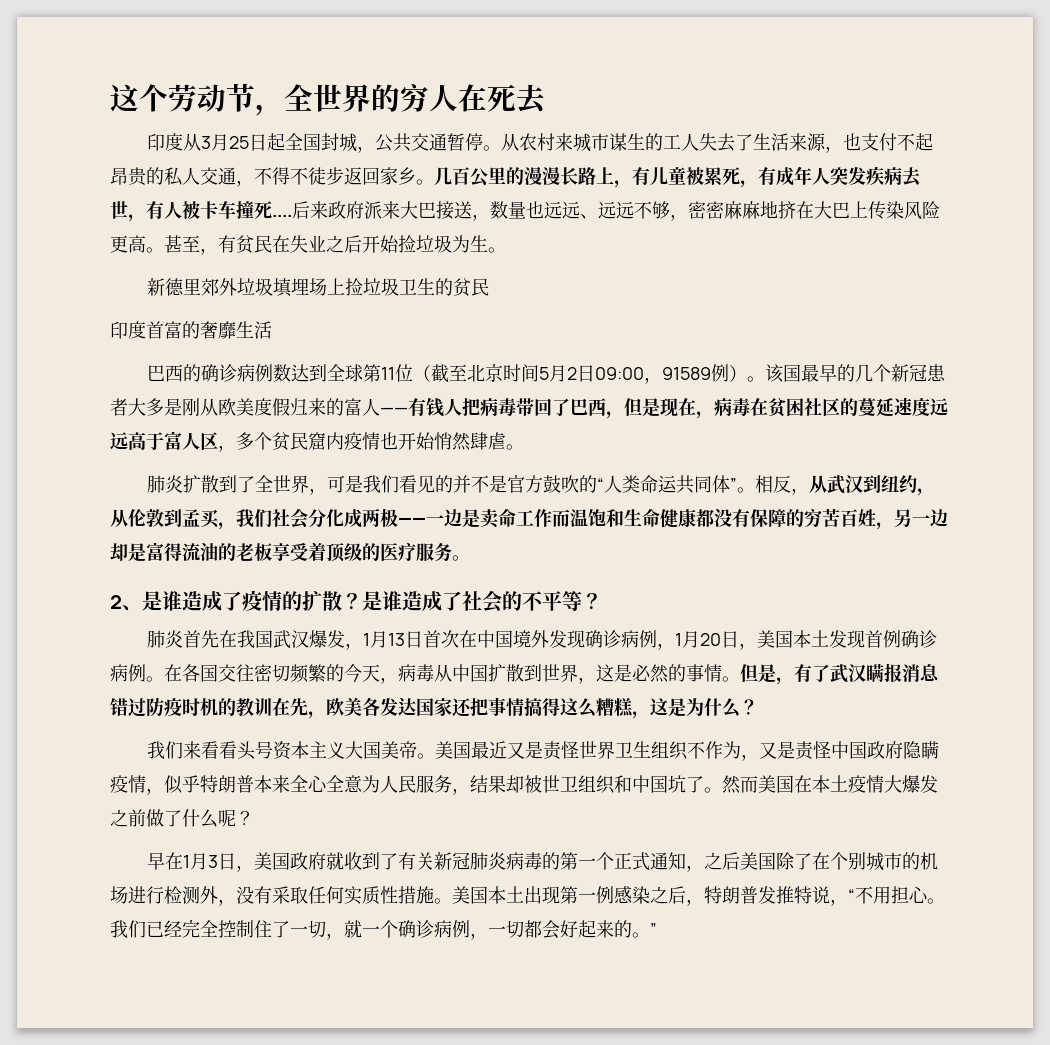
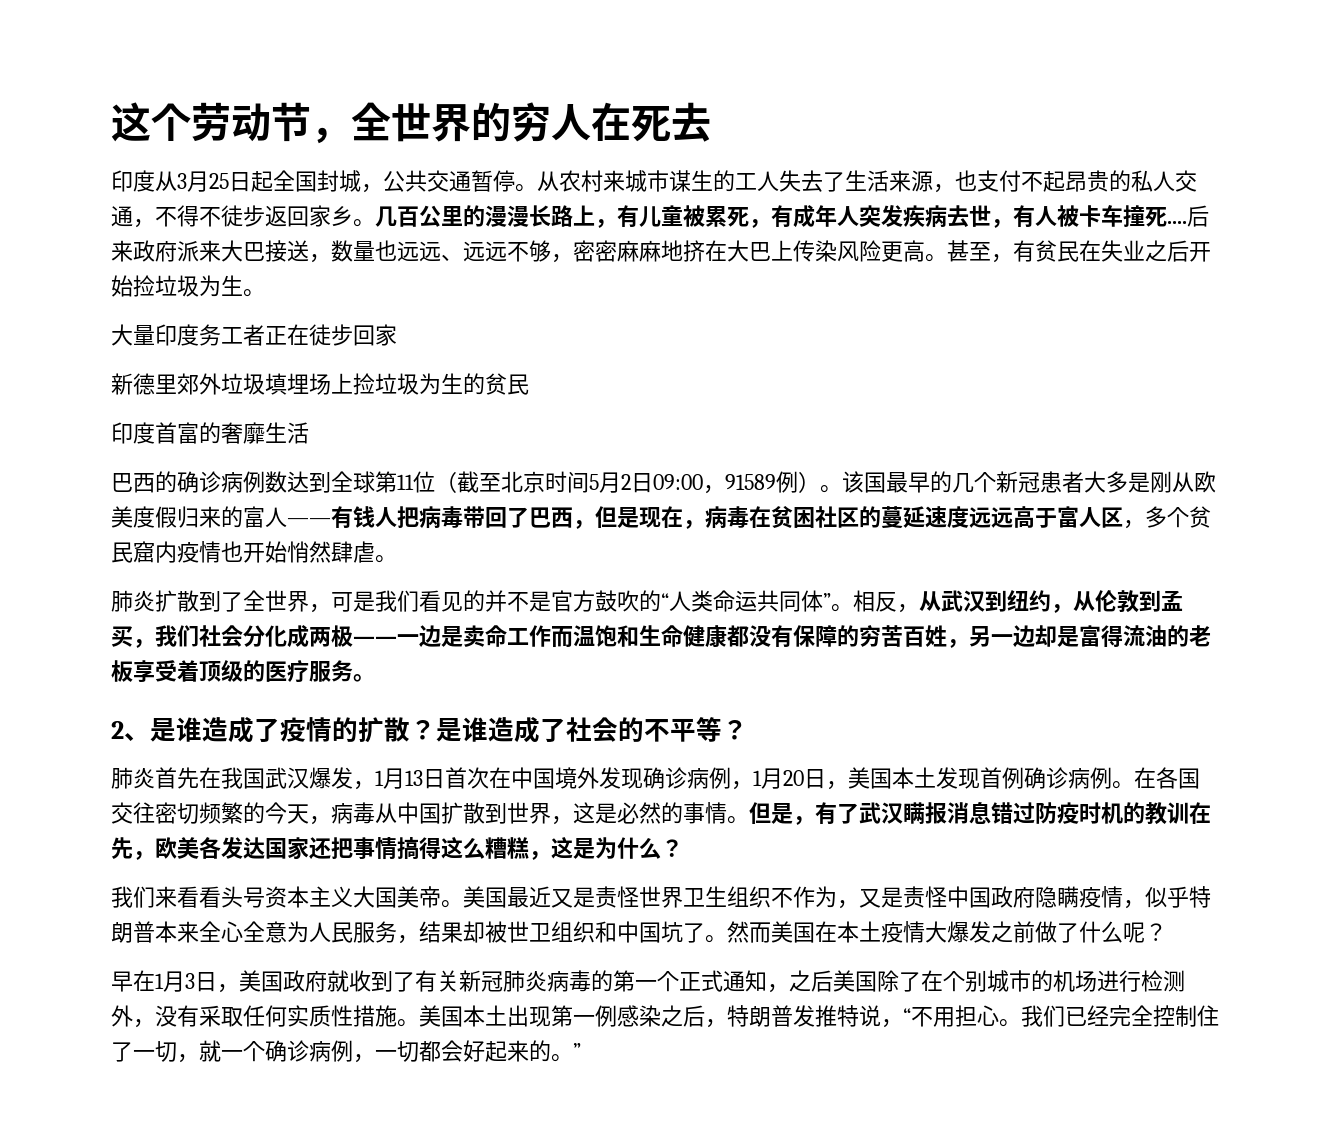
+ 大量印度务工者正在徒步回家
- 新德里郊外垃圾填埋场上捡垃圾卫生的贫民
+ 新德里郊外垃圾填埋场上捡垃圾为生的贫民

